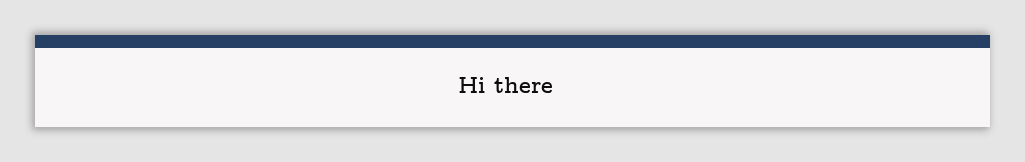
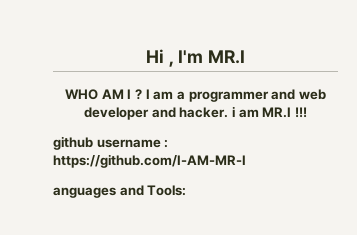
- Hi there
+ Hi , I'm MR.I
+ WHO AM I ? I am a programmer and web developer and hacker. i am MR.I !!!
+ github username : https://github.com/I-AM-MR-I
+ anguages and Tools:

